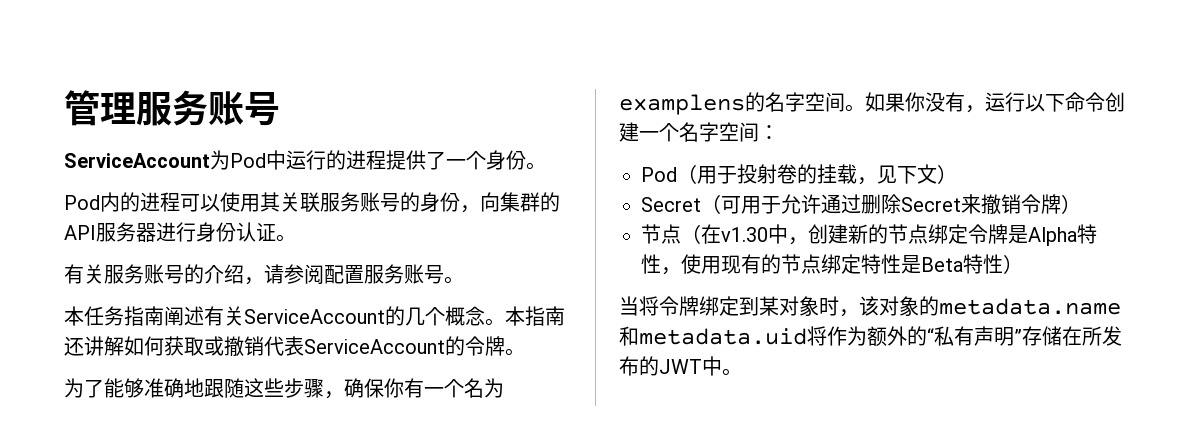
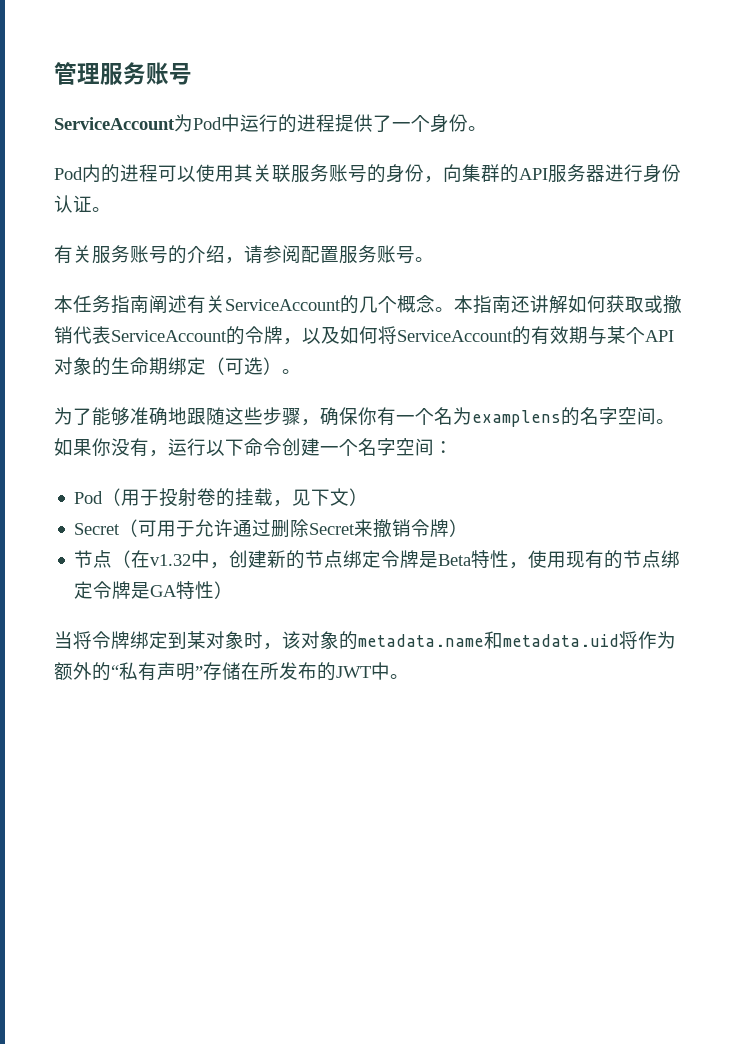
- 本指南还讲解如何获取或撤销代表ServiceAccount的令牌。
+ 本指南还讲解如何获取或撤销代表ServiceAccount的令牌，以及如何将ServiceAccount的有效期与某个API对象的生命期绑定（可选）。
- 节点（在v1.30中，创建新的节点绑定令牌是Alpha特性，使用现有的节点绑定特性是Beta特性）
+ 节点（在v1.32中，创建新的节点绑定令牌是Beta特性，使用现有的节点绑定令牌是GA特性）

